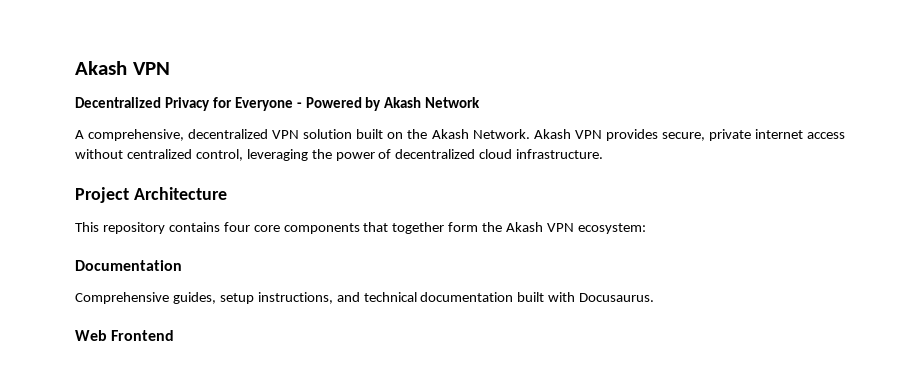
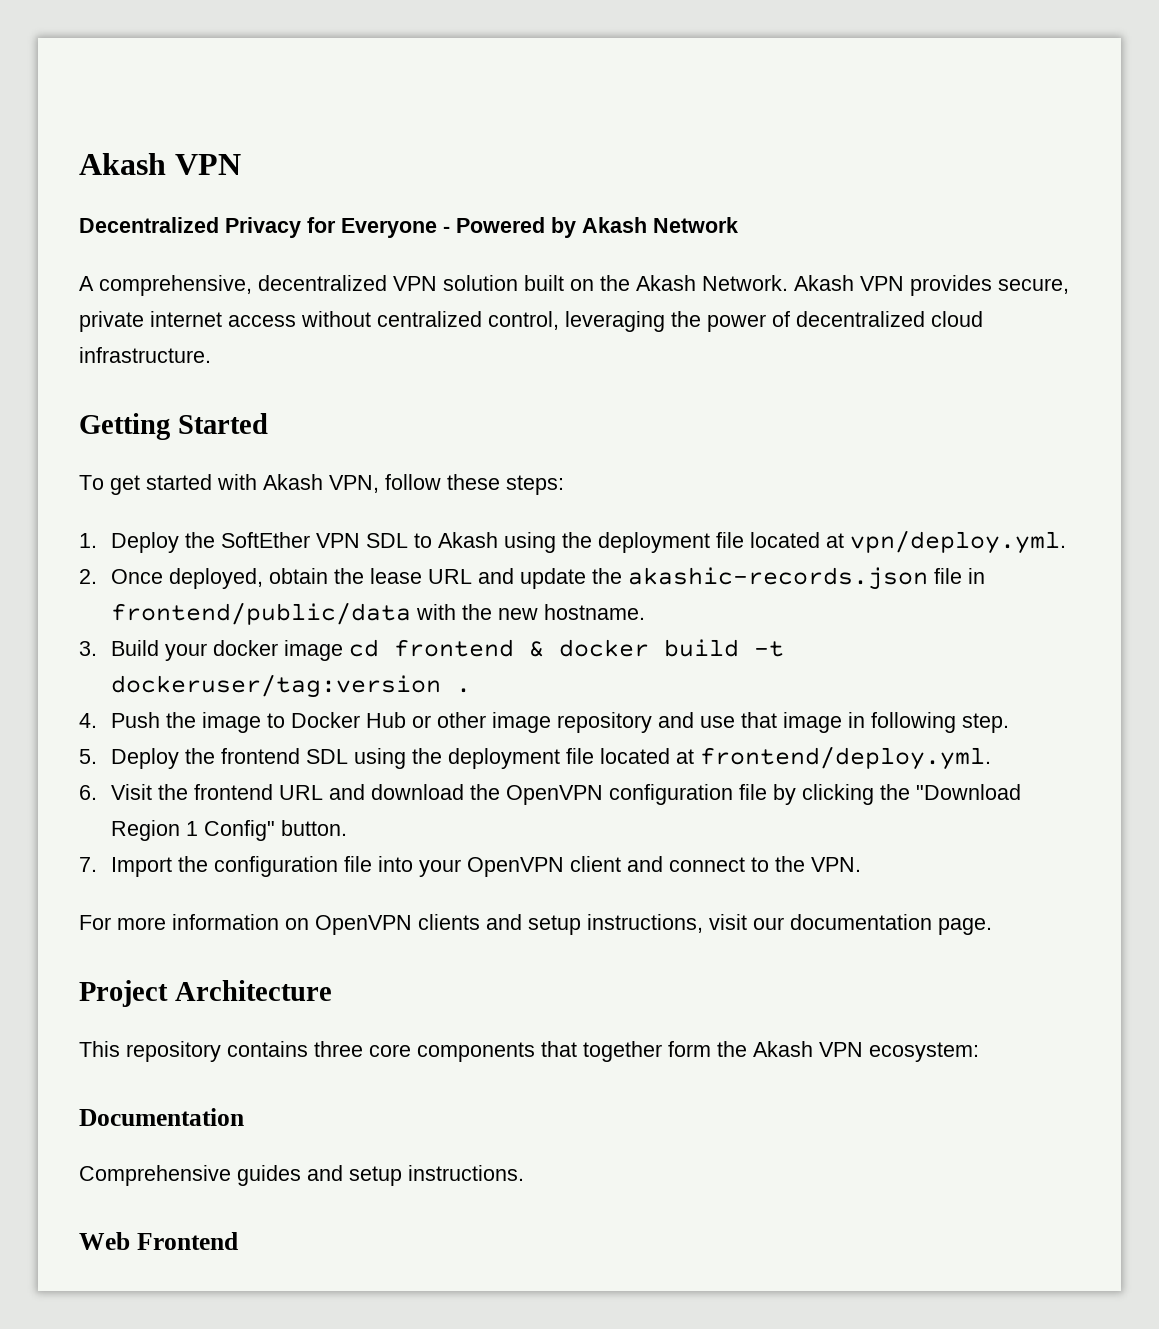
+ Getting Started
+ To get started with Akash VPN, follow these steps:
+ 1. Deploy the SoftEther VPN SDL to Akash using the deployment file located at vpn/deploy.yml.
+ 2. Once deployed, obtain the lease URL and update the akashic-records.json file in frontend/public/data with the new hostname.
+ 3. Build your docker image cd frontend & docker build -t dockeruser/tag:version .
+ 4. Push the image to Docker Hub or other image repository and use that image in following step.
+ 5. Deploy the frontend SDL using the deployment file located at frontend/deploy.yml.
+ 6. Visit the frontend URL and download the OpenVPN configuration file by clicking the "Download Region 1 Config" button.
+ 7. Import the configuration file into your OpenVPN client and connect to the VPN.
+ For more information on OpenVPN clients and setup instructions, visit our documentation page.
- This repository contains four core components that together form the Akash VPN ecosystem:
+ This repository contains three core components that together form the Akash VPN ecosystem:
- Comprehensive guides, setup instructions, and technical documentation built with Docusaurus.
+ Comprehensive guides and setup instructions.

